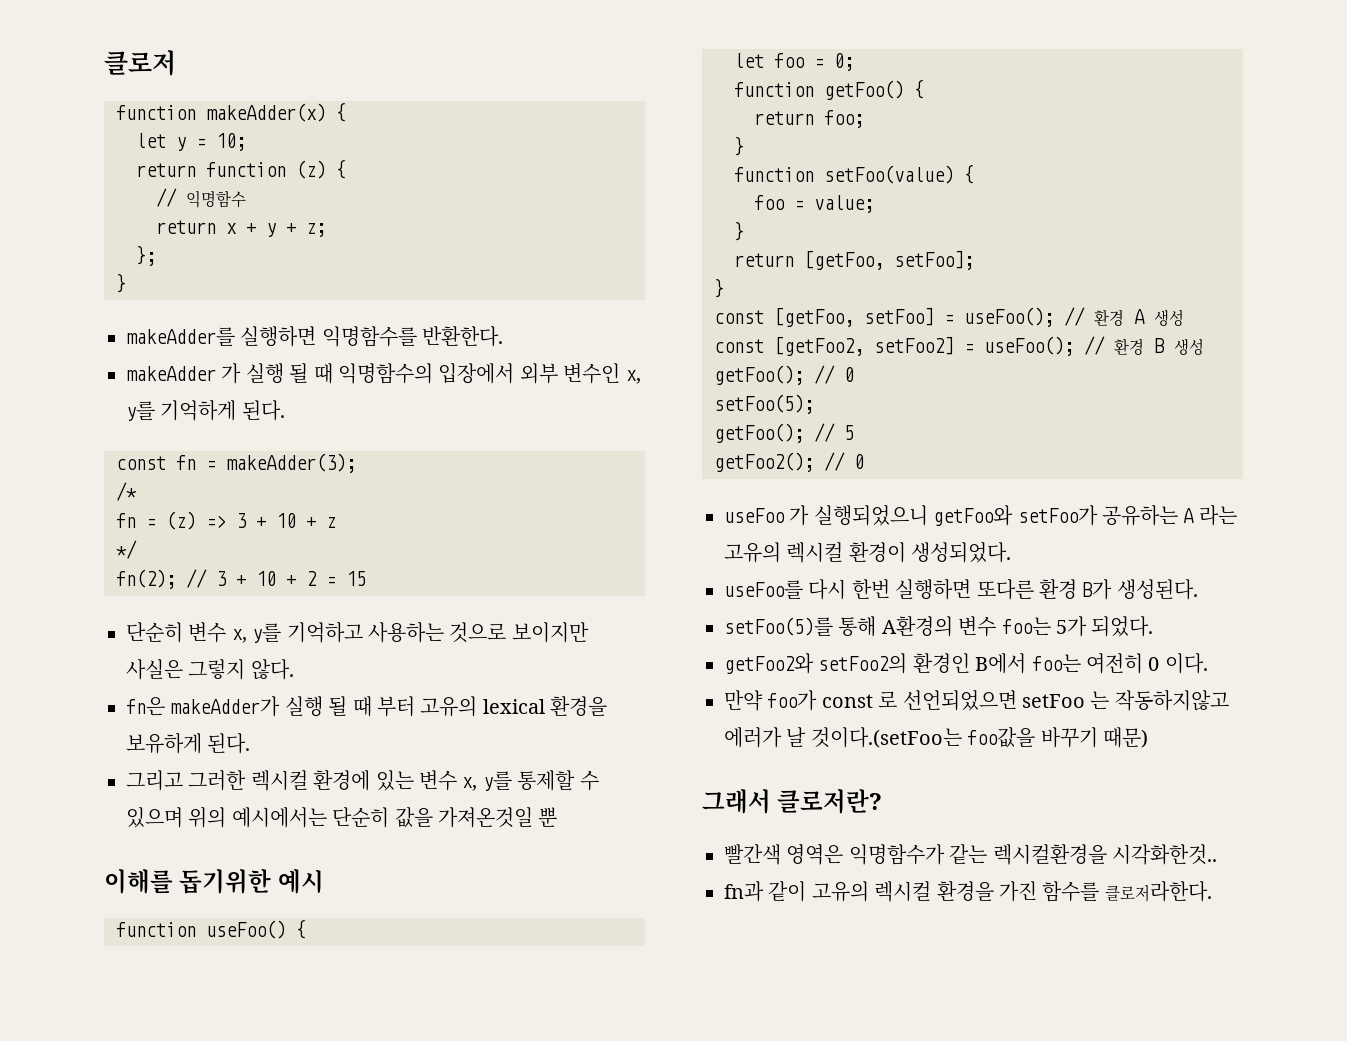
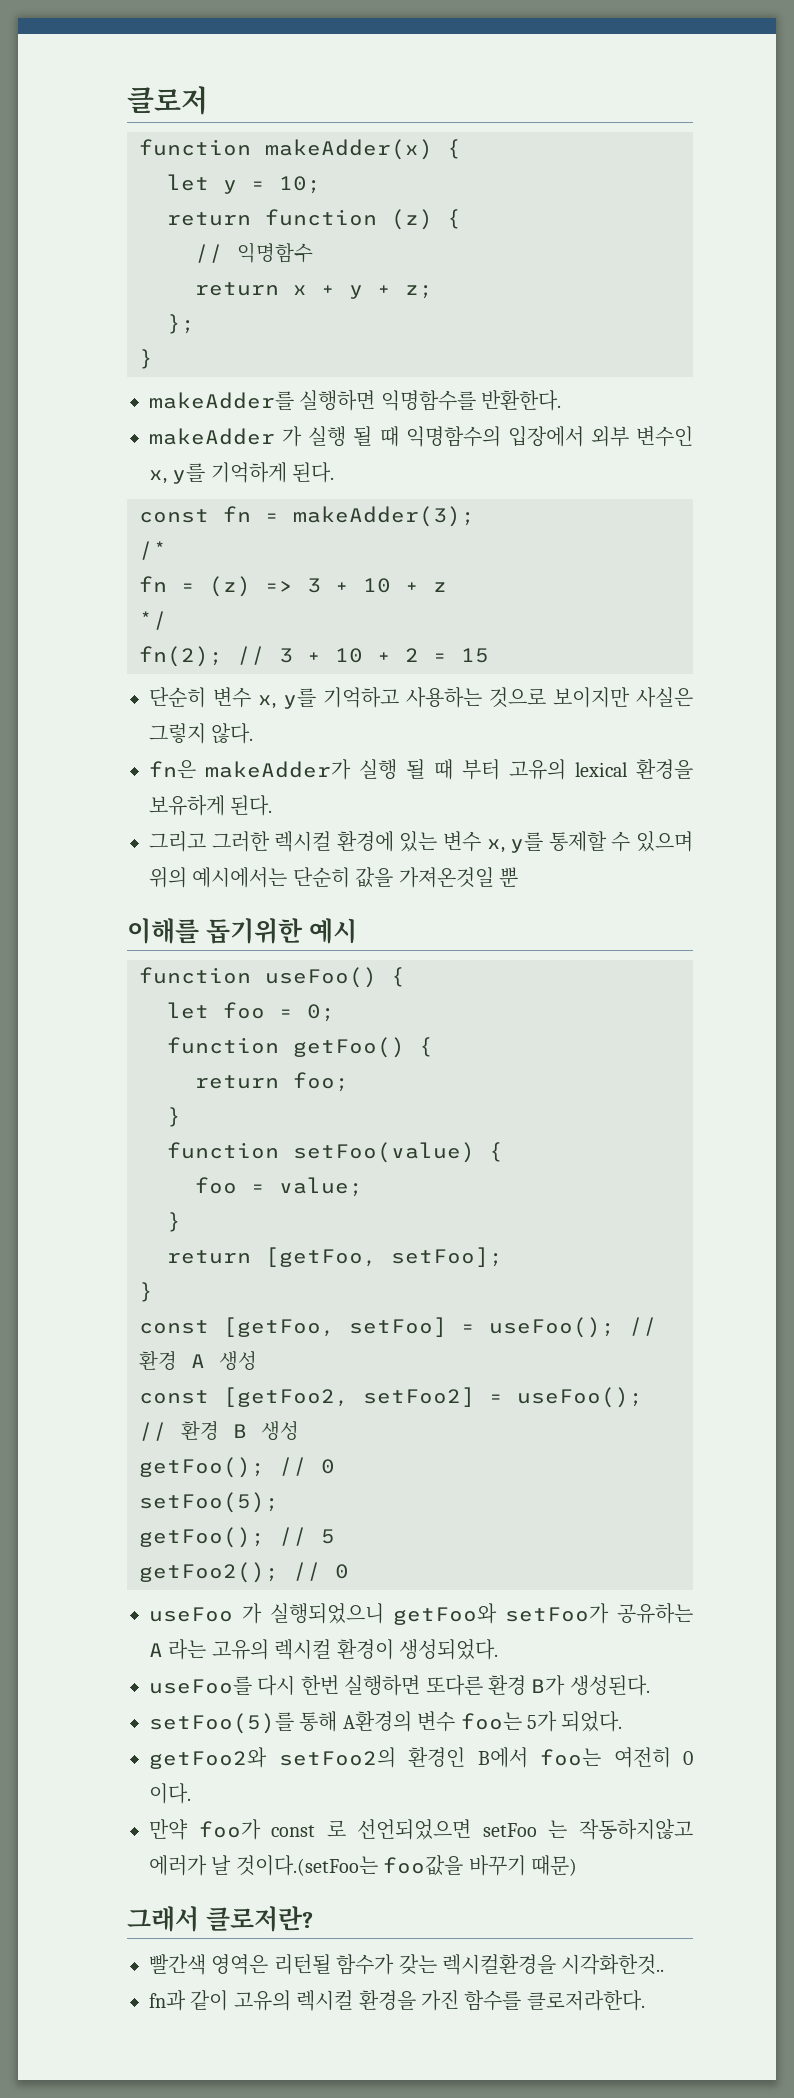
- 빨간색 영역은 익명함수가 같는 렉시컬환경을 시각화한것..
+ 빨간색 영역은 리턴될 함수가 갖는 렉시컬환경을 시각화한것..

